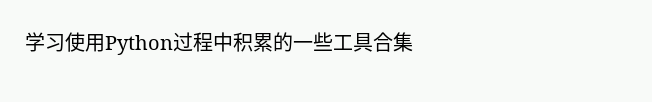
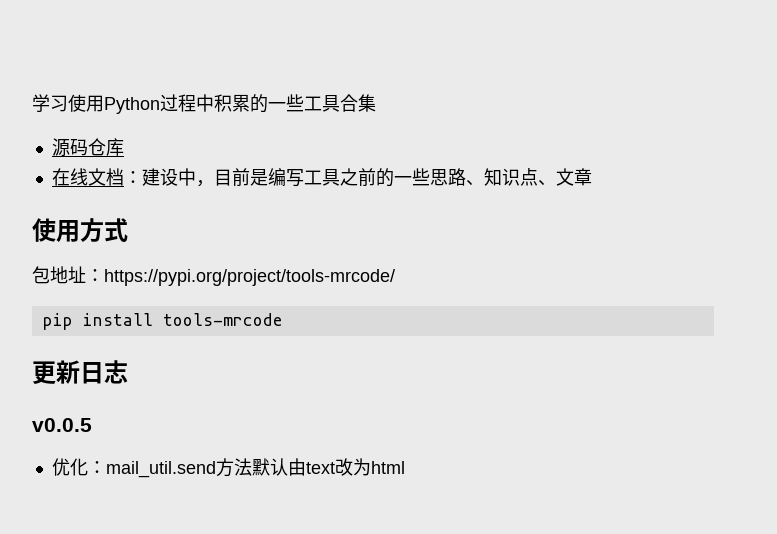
+ 源码仓库
+ 在线文档：建设中，目前是编写工具之前的一些思路、知识点、文章
+ 使用方式
+ 包地址：https://pypi.org/project/tools-mrcode/
+ pip install tools-mrcode
+ 更新日志
+ v0.0.5
+ 优化：mail_util.send方法默认由text改为html

